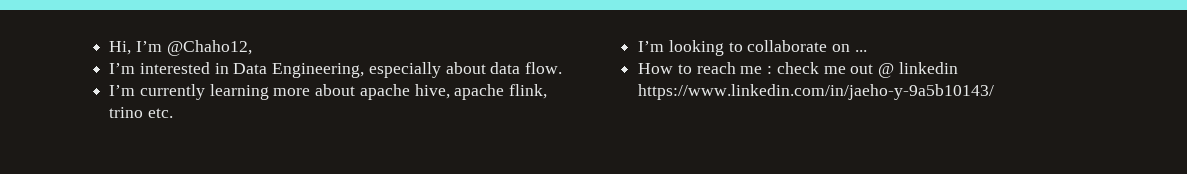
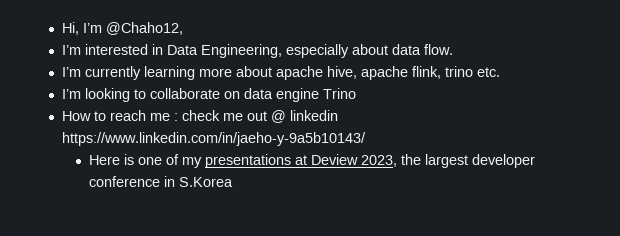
- I’m looking to collaborate on ...
+ I’m looking to collaborate on data engine Trino
+ Here is one of my presentations at Deview 2023, the largest developer conference in S.Korea

